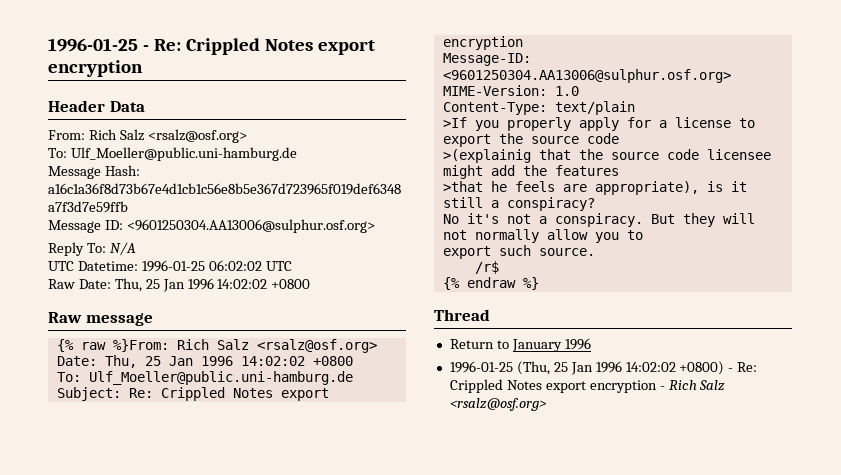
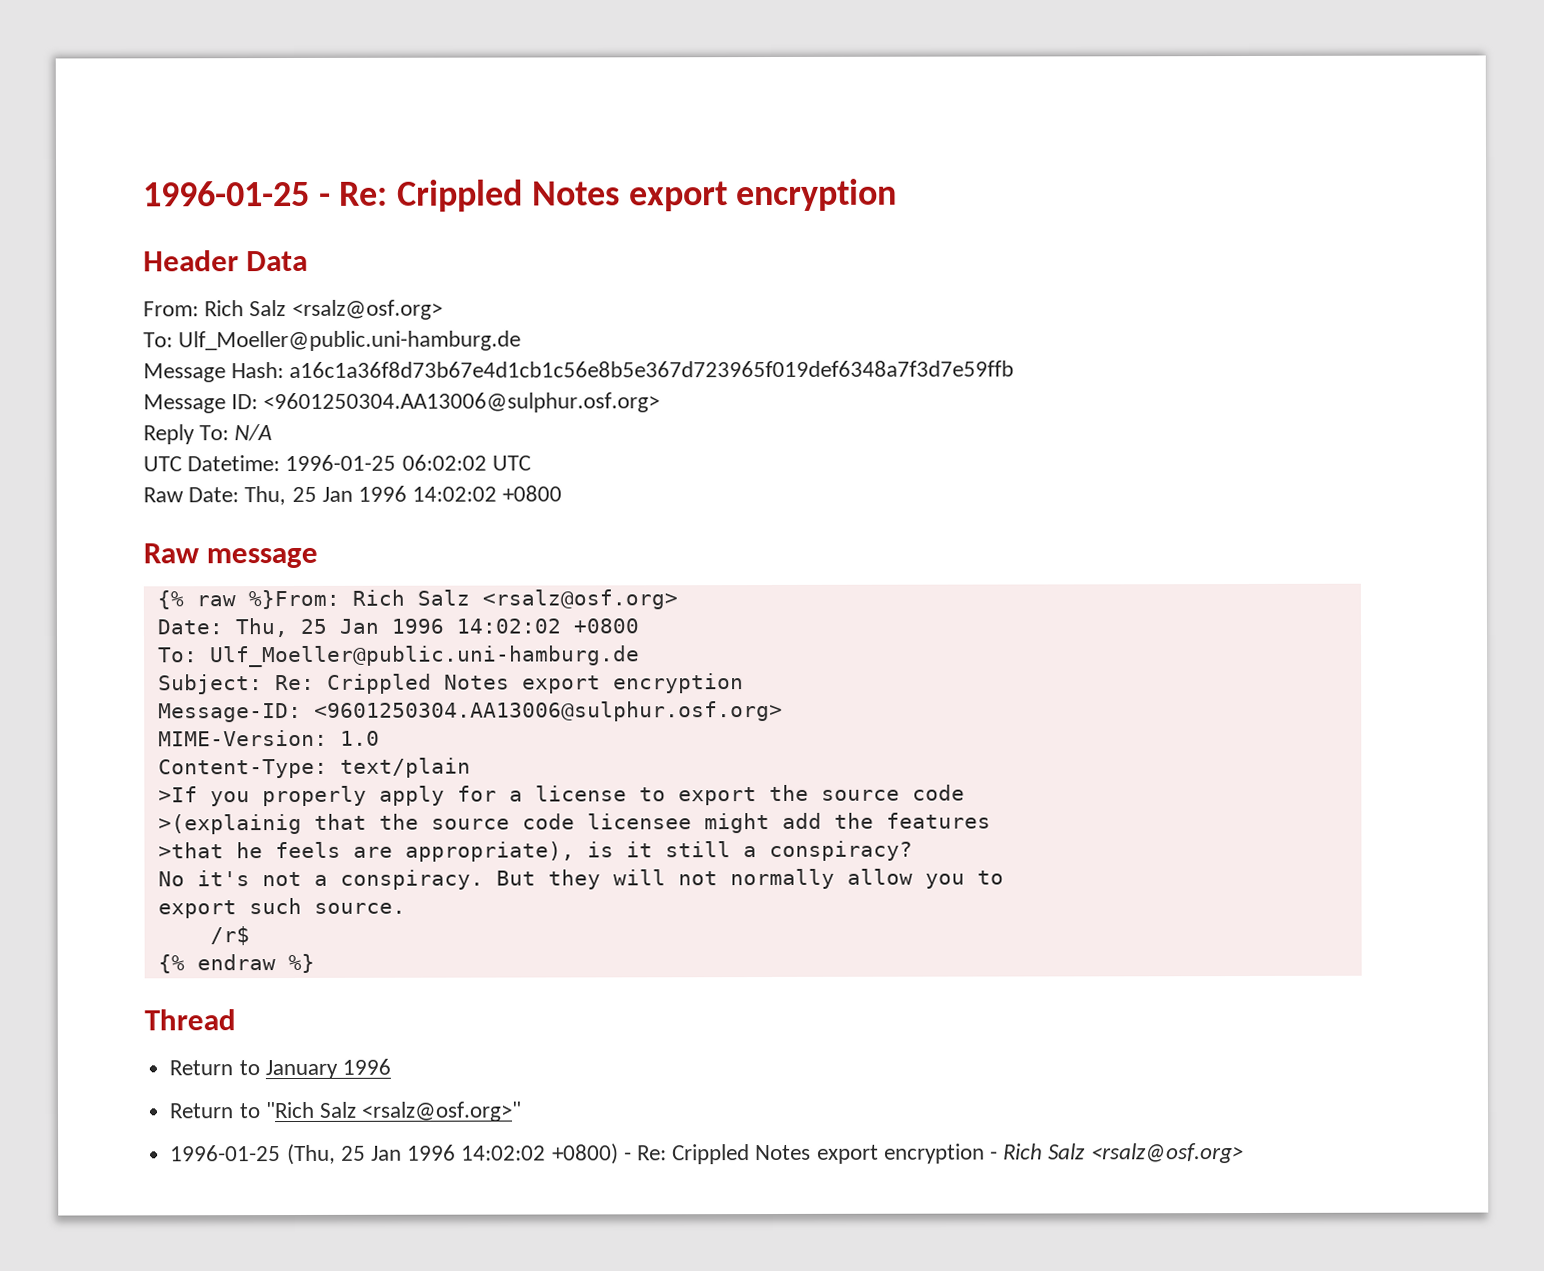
+ Return to "Rich Salz <rsalz@osf.org>"

